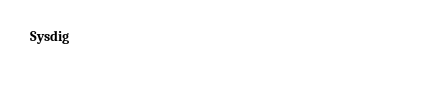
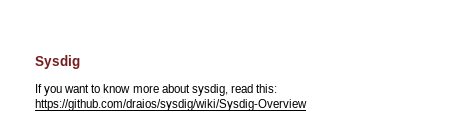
+ If you want to know more about sysdig, read this: https://github.com/draios/sysdig/wiki/Sysdig-Overview

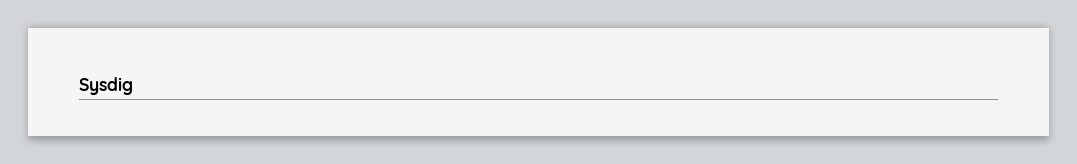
- If you want to know more about sysdig, read this: https://github.com/draios/sysdig/wiki/Sysdig-Overview

